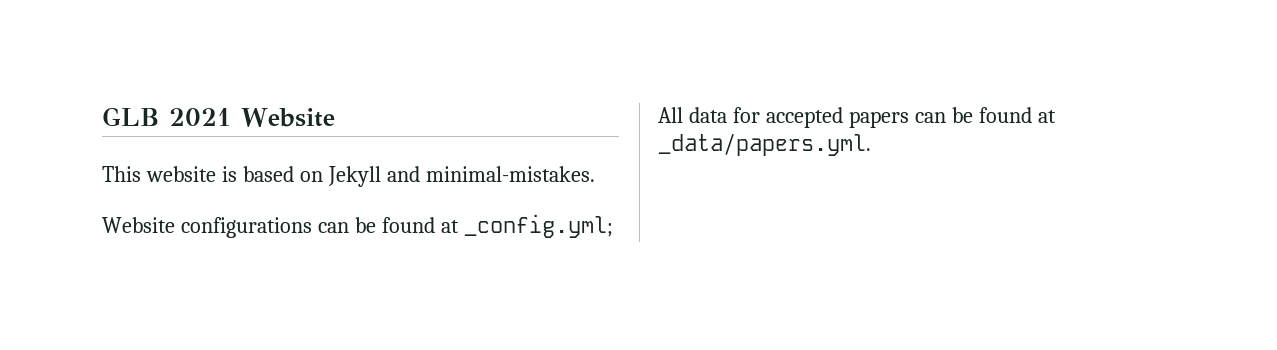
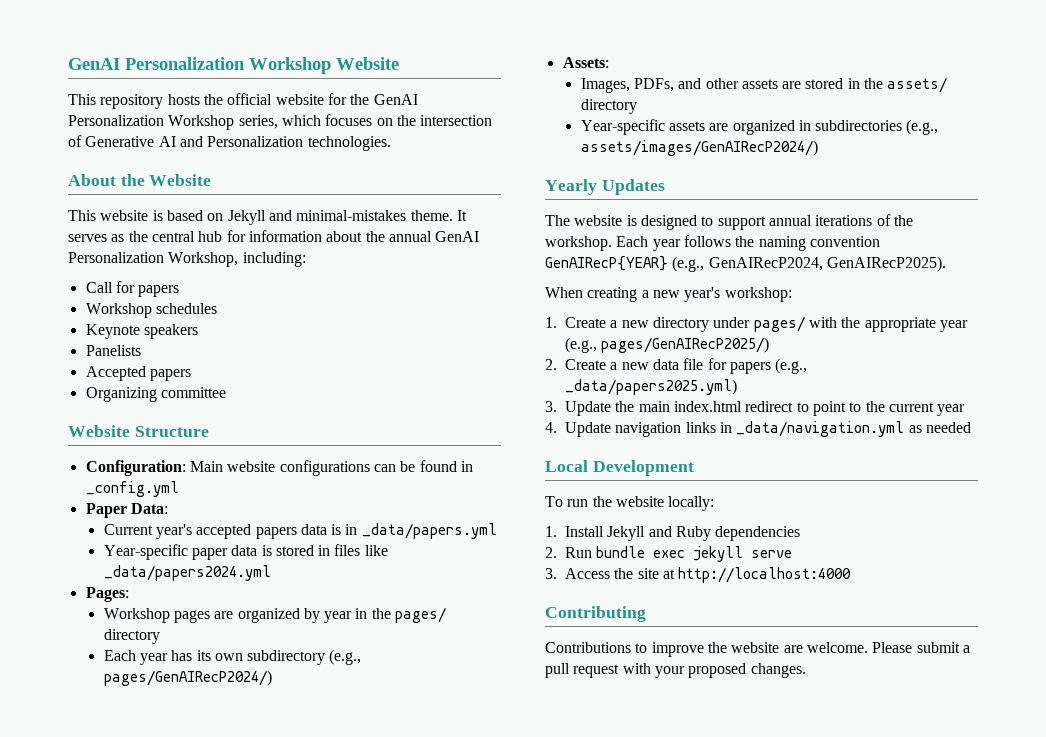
- GLB 2021 Website
+ GenAI Personalization Workshop Website
+ This repository hosts the official website for the GenAI Personalization Workshop series, which focuses on the intersection of Generative AI and Personalization technologies.
+ About the Website
- This website is based on Jekyll and minimal-mistakes.
- Website configurations can be found at _config.yml; All data for accepted papers can be found at _data/papers.yml.
+ This website is based on Jekyll and minimal-mistakes theme. It serves as the central hub for information about the annual GenAI Personalization Workshop, including:
+ Call for papers
+ Workshop schedules
+ Keynote speakers
+ Panelists
+ Accepted papers
+ Organizing committee
+ Website Structure
+ Configuration: Main website configurations can be found in _config.yml
+ Paper Data:
+ Current year's accepted papers data is in _data/papers.yml
+ Year-specific paper data is stored in files like _data/papers2024.yml
+ Pages:
+ Workshop pages are organized by year in the pages/ directory
+ Each year has its own subdirectory (e.g., pages/GenAIRecP2024/)
+ Assets:
+ Images, PDFs, and other assets are stored in the assets/ directory
+ Year-specific assets are organized in subdirectories (e.g., assets/images/GenAIRecP2024/)
+ Yearly Updates
+ The website is designed to support annual iterations of the workshop. Each year follows the naming convention GenAIRecP{YEAR} (e.g., GenAIRecP2024, GenAIRecP2025).
+ When creating a new year's workshop:
+ 1. Create a new directory under pages/ with the appropriate year (e.g., pages/GenAIRecP2025/)
+ 2. Create a new data file for papers (e.g., _data/papers2025.yml)
+ 3. Update the main index.html redirect to point to the current year
+ 4. Update navigation links in _data/navigation.yml as needed
+ Local Development
+ To run the website locally:
+ 1. Install Jekyll and Ruby dependencies
+ 2. Run bundle exec jekyll serve
+ 3. Access the site at http://localhost:4000
+ Contributing
+ Contributions to improve the website are welcome. Please submit a pull request with your proposed changes.

